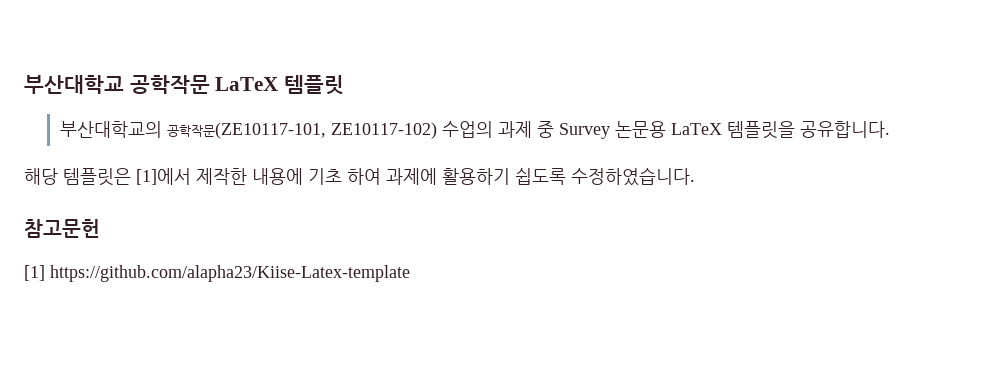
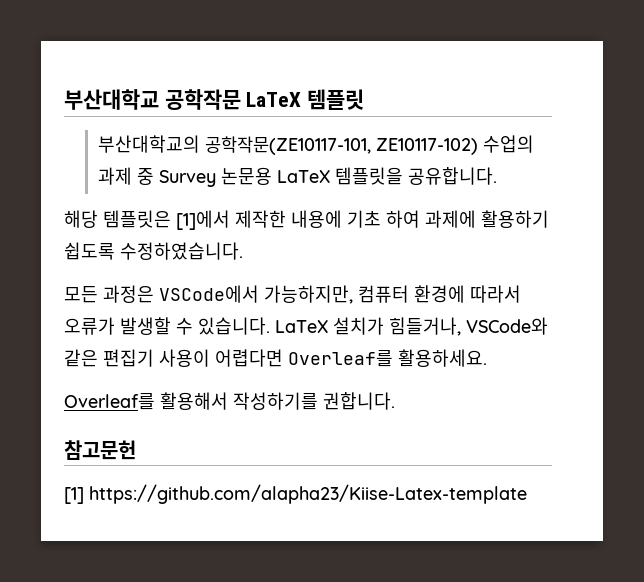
+ 모든 과정은 VSCode에서 가능하지만, 컴퓨터 환경에 따라서 오류가 발생할 수 있습니다. LaTeX 설치가 힘들거나, VSCode와 같은 편집기 사용이 어렵다면 Overleaf를 활용하세요.
+ Overleaf를 활용해서 작성하기를 권합니다.

